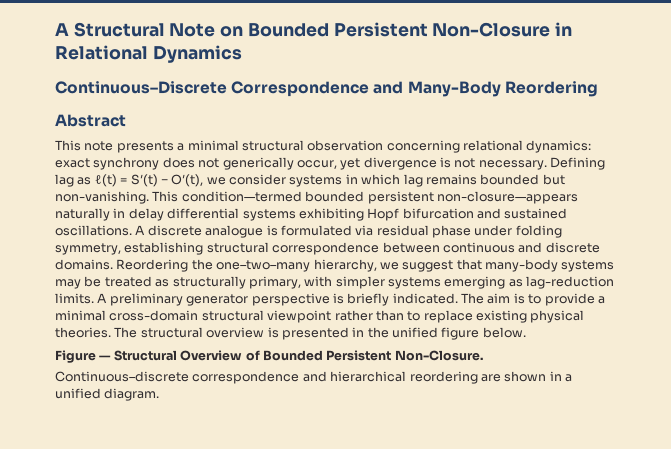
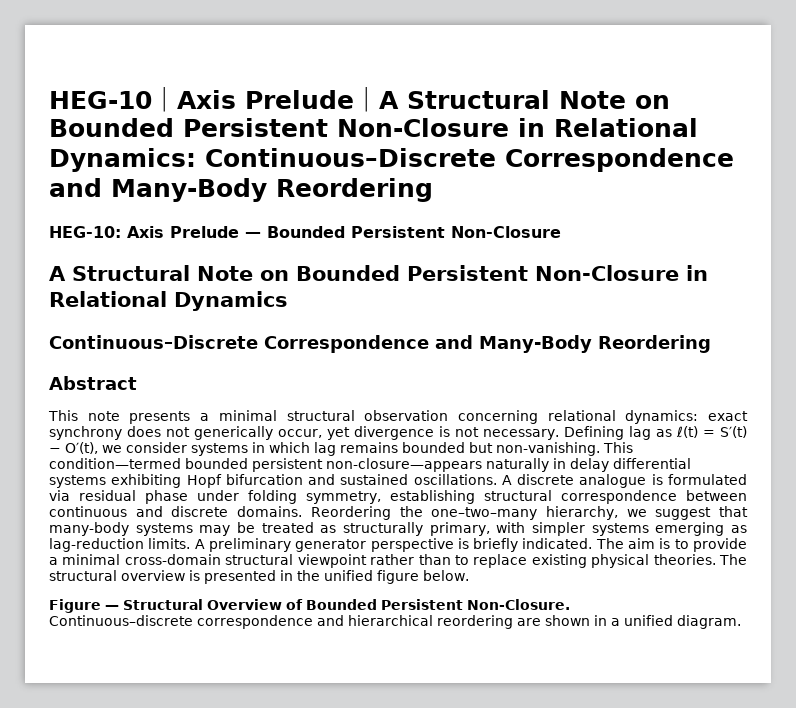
+ HEG-10｜Axis Prelude｜A Structural Note on Bounded Persistent Non-Closure in Relational Dynamics: Continuous–Discrete Correspondence and Many-Body Reordering
+ HEG-10: Axis Prelude — Bounded Persistent Non-Closure

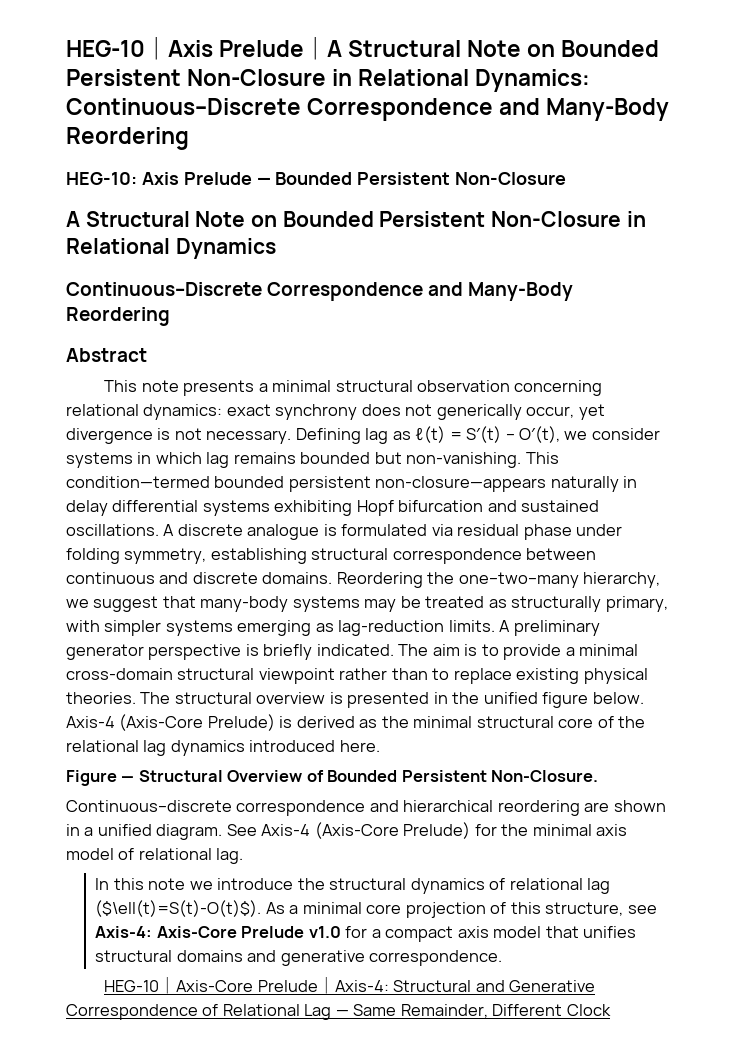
+ Axis-4 (Axis-Core Prelude) is derived as the minimal structural core of the relational lag dynamics introduced here.
+ See Axis-4 (Axis-Core Prelude) for the minimal axis model of relational lag.
+ In this note we introduce the structural dynamics of relational lag ($\ell(t)=S(t)-O(t)$). As a minimal core projection of this structure, see Axis-4: Axis-Core Prelude v1.0 for a compact axis model that unifies structural domains and generative correspondence.
+ HEG-10｜Axis-Core Prelude｜Axis-4: Structural and Generative Correspondence of Relational Lag — Same Remainder, Different Clock

